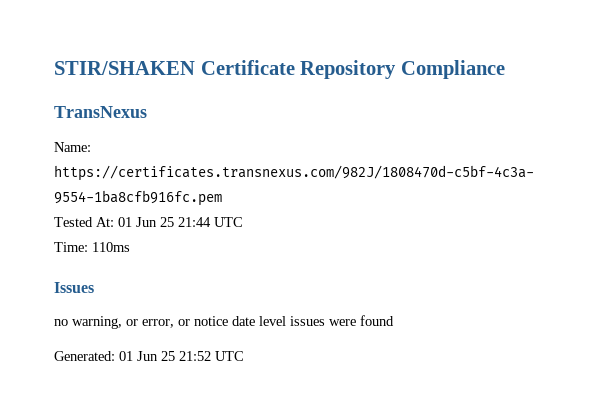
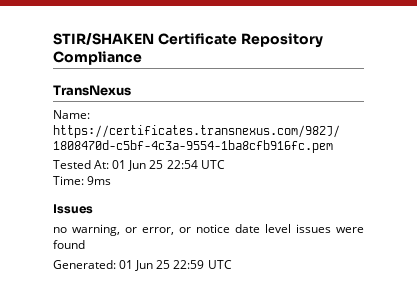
- Tested At: 01 Jun 25 21:44 UTC
+ Tested At: 01 Jun 25 22:54 UTC
- Time: 110ms
+ Time: 9ms
- Generated: 01 Jun 25 21:52 UTC
+ Generated: 01 Jun 25 22:59 UTC

